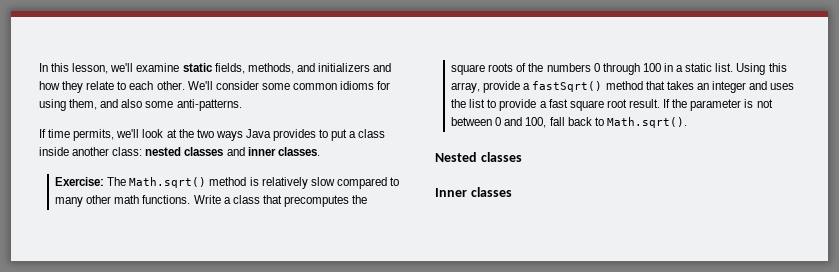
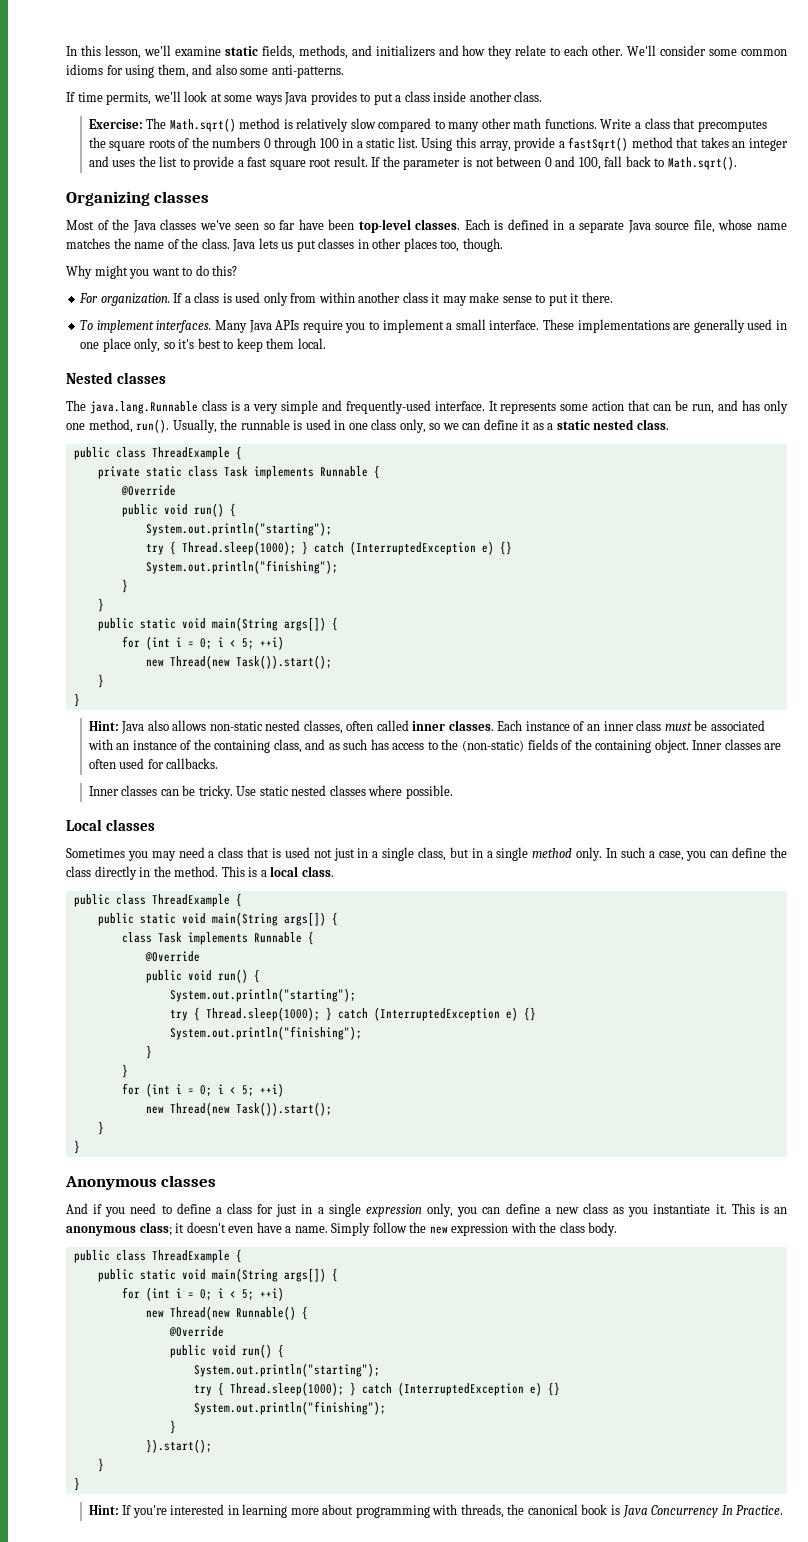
- If time permits, we'll look at the two ways Java provides to put a class inside another class: nested classes and inner classes.
+ If time permits, we'll look at some ways Java provides to put a class inside another class.
+ Organizing classes
+ Most of the Java classes we've seen so far have been top-level classes. Each is defined in a separate Java source file, whose name matches the name of the class. Java lets us put classes in other places too, though.
+ Why might you want to do this?
+ For organization. If a class is used only from within another class it may make sense to put it there.
+ To implement interfaces. Many Java APIs require you to implement a small interface. These implementations are generally used in one place only, so it's best to keep them local.
  Nested classes
- Inner classes
+ The java.lang.Runnable class is a very simple and frequently-used interface. It represents some action that can be run, and has only one method, run(). Usually, the runnable is used in one class only, so we can define it as a static nested class.
+ public class ThreadExample {
+ private static class Task implements Runnable {
+ @Override
+ public void run() {
+ System.out.println("starting");
+ try { Thread.sleep(1000); } catch (InterruptedException e) {}
+ System.out.println("finishing");
+ }
+ }
+ public static void main(String args[]) {
+ for (int i = 0; i < 5; ++i)
+ new Thread(new Task()).start();
+ }
+ }
+ Hint: Java also allows non-static nested classes, often called inner classes. Each instance of an inner class must be associated with an instance of the containing class, and as such has access to the (non-static) fields of the containing object. Inner classes are often used for callbacks.
+ Inner classes can be tricky. Use static nested classes where possible.
+ Local classes
+ Sometimes you may need a class that is used not just in a single class, but in a single method only. In such a case, you can define the class directly in the method. This is a local class.
+ public class ThreadExample {
+ public static void main(String args[]) {
+ class Task implements Runnable {
+ @Override
+ public void run() {
+ System.out.println("starting");
+ try { Thread.sleep(1000); } catch (InterruptedException e) {}
+ System.out.println("finishing");
+ }
+ }
+ for (int i = 0; i < 5; ++i)
+ new Thread(new Task()).start();
+ }
+ }
+ Anonymous classes
+ And if you need to define a class for just in a single expression only, you can define a new class as you instantiate it. This is an anonymous class; it doesn't even have a name. Simply follow the new expression with the class body.
+ public class ThreadExample {
+ public static void main(String args[]) {
+ for (int i = 0; i < 5; ++i)
+ new Thread(new Runnable() {
+ @Override
+ public void run() {
+ System.out.println("starting");
+ try { Thread.sleep(1000); } catch (InterruptedException e) {}
+ System.out.println("finishing");
+ }
+ }).start();
+ }
+ }
+ Hint: If you're interested in learning more about programming with threads, the canonical book is Java Concurrency In Practice.

